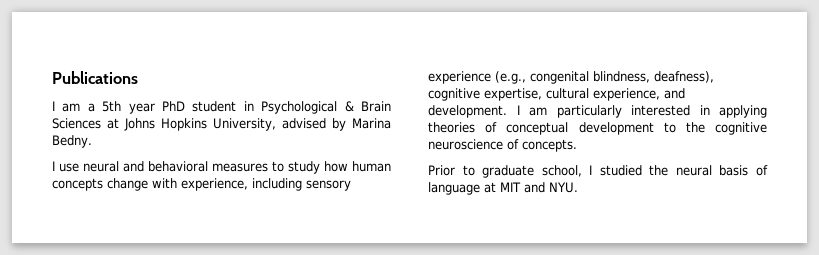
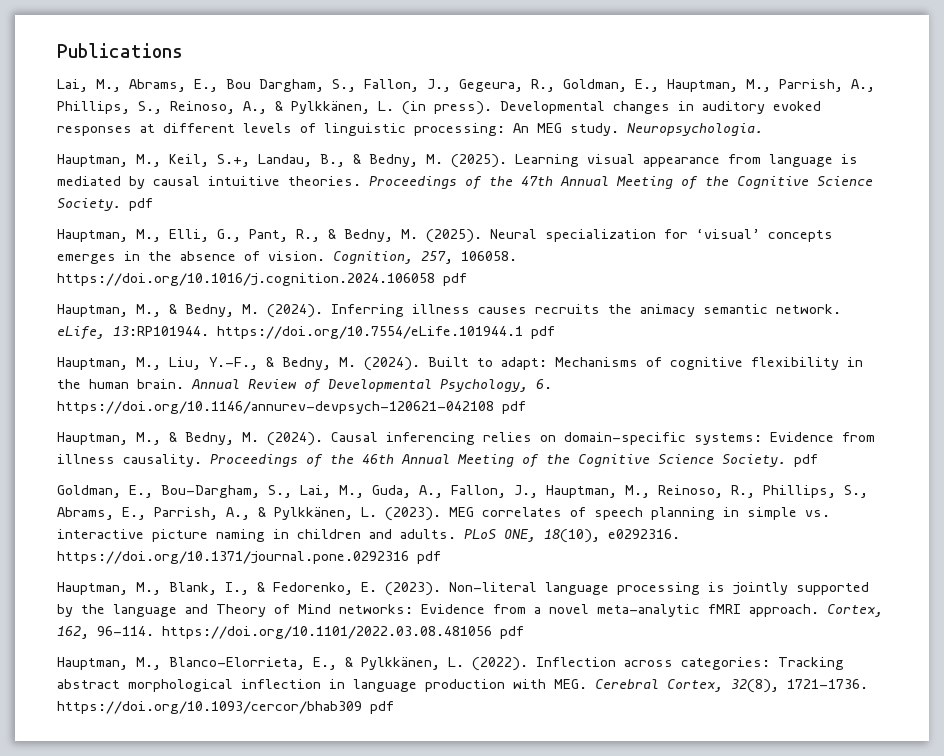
- I am a 5th year PhD student in Psychological & Brain Sciences at Johns Hopkins University, advised by Marina Bedny.
- I use neural and behavioral measures to study how human concepts change with experience, including sensory experience (e.g., congenital blindness, deafness), cognitive expertise, cultural experience, and development. I am particularly interested in applying theories of conceptual development to the cognitive neuroscience of concepts.
- Prior to graduate school, I studied the neural basis of language at MIT and NYU.
+ Lai, M., Abrams, E., Bou Dargham, S., Fallon, J., Gegeura, R., Goldman, E., Hauptman, M., Parrish, A., Phillips, S., Reinoso, A., & Pylkkänen, L. (in press). Developmental changes in auditory evoked responses at different levels of linguistic processing: An MEG study. Neuropsychologia.
+ Hauptman, M., Keil, S.+, Landau, B., & Bedny, M. (2025). Learning visual appearance from language is mediated by causal intuitive theories. Proceedings of the 47th Annual Meeting of the Cognitive Science Society. pdf
+ Hauptman, M., Elli, G., Pant, R., & Bedny, M. (2025). Neural specialization for ‘visual’ concepts emerges in the absence of vision. Cognition, 257, 106058. https://doi.org/10.1016/j.cognition.2024.106058 pdf
+ Hauptman, M., & Bedny, M. (2024). Inferring illness causes recruits the animacy semantic network. eLife, 13:RP101944. https://doi.org/10.7554/eLife.101944.1 pdf
+ Hauptman, M., Liu, Y.-F., & Bedny, M. (2024). Built to adapt: Mechanisms of cognitive flexibility in the human brain. Annual Review of Developmental Psychology, 6. https://doi.org/10.1146/annurev-devpsych-120621-042108 pdf
+ Hauptman, M., & Bedny, M. (2024). Causal inferencing relies on domain-specific systems: Evidence from illness causality. Proceedings of the 46th Annual Meeting of the Cognitive Science Society. pdf
+ Goldman, E., Bou-Dargham, S., Lai, M., Guda, A., Fallon, J., Hauptman, M., Reinoso, R., Phillips, S., Abrams, E., Parrish, A., & Pylkkänen, L. (2023). MEG correlates of speech planning in simple vs. interactive picture naming in children and adults. PLoS ONE, 18(10), e0292316. https://doi.org/10.1371/journal.pone.0292316 pdf
+ Hauptman, M., Blank, I., & Fedorenko, E. (2023). Non-literal language processing is jointly supported by the language and Theory of Mind networks: Evidence from a novel meta-analytic fMRI approach. Cortex, 162, 96-114. https://doi.org/10.1101/2022.03.08.481056 pdf
+ Hauptman, M., Blanco-Elorrieta, E., & Pylkkänen, L. (2022). Inflection across categories: Tracking abstract morphological inflection in language production with MEG. Cerebral Cortex, 32(8), 1721-1736. https://doi.org/10.1093/cercor/bhab309 pdf

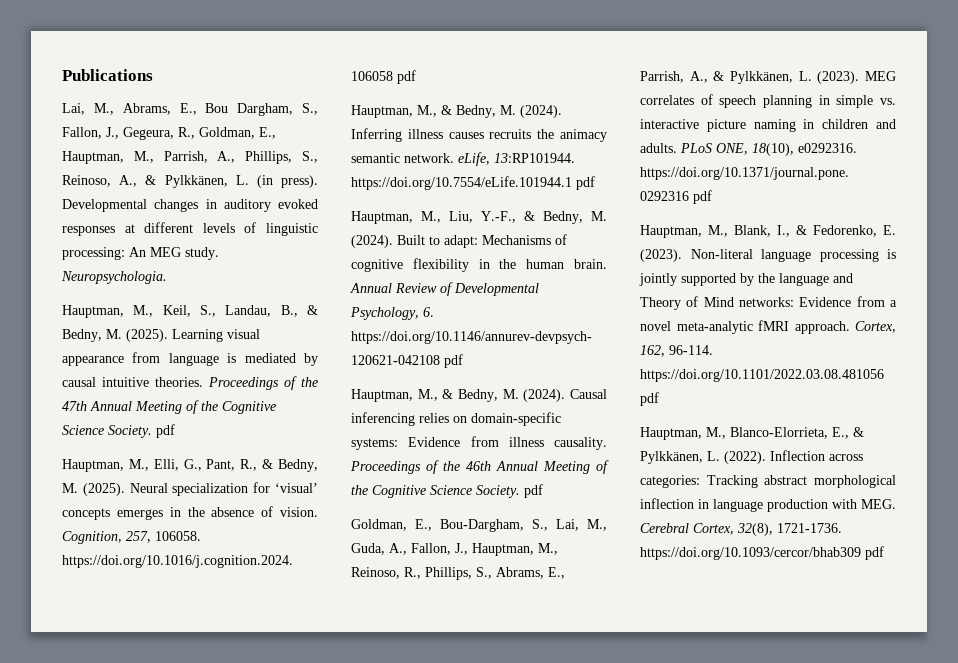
- Hauptman, M., Keil, S.+, Landau, B., & Bedny, M. (2025).
+ Hauptman, M., Keil, S., Landau, B., & Bedny, M. (2025).

